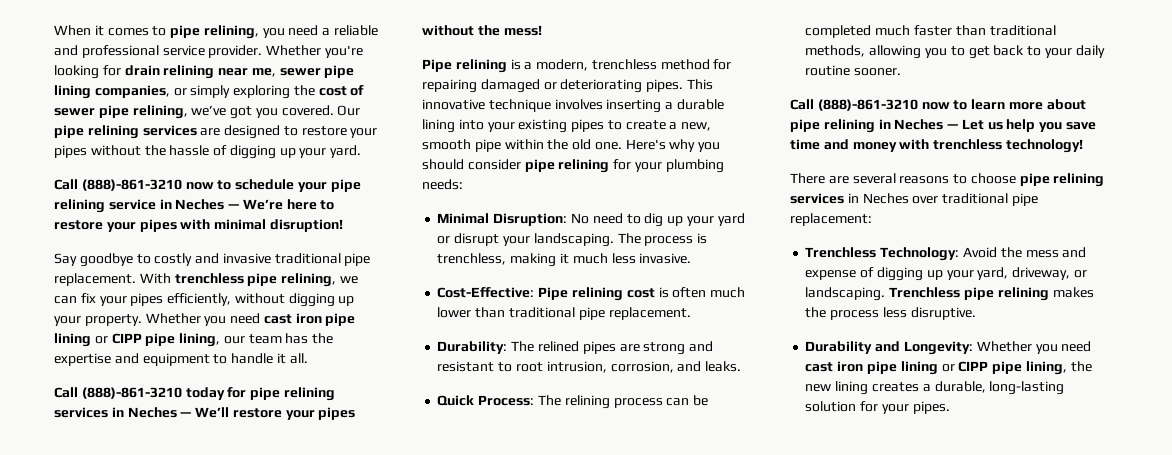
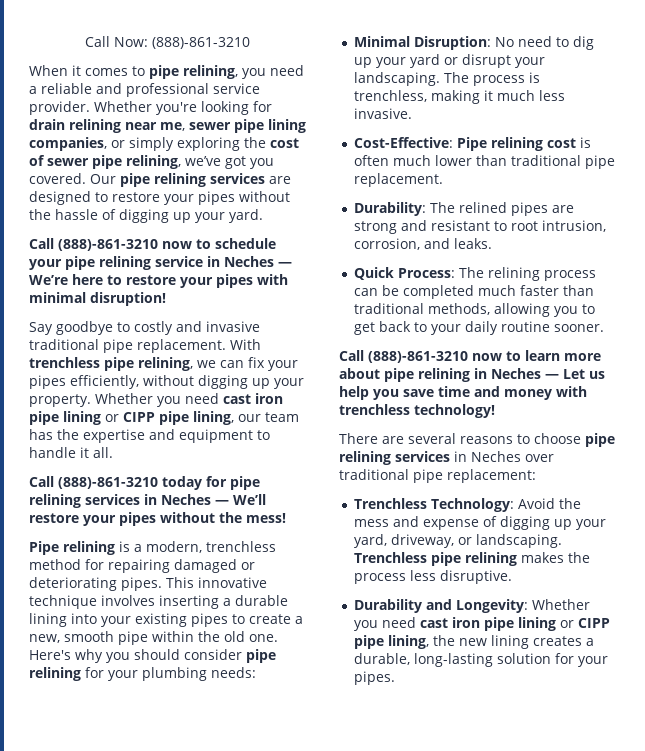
+ Call Now: (888)-861-3210

